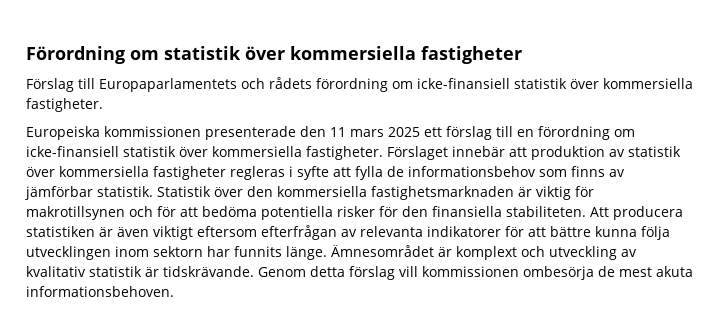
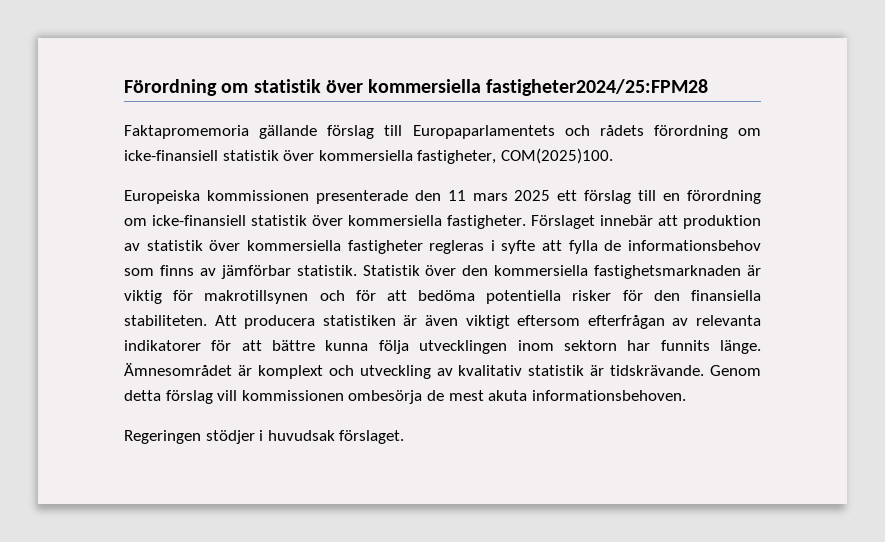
- Förordning om statistik över kommersiella fastigheter
- Förslag till Europaparlamentets och rådets förordning om icke-finansiell statistik över kommersiella fastigheter.
+ Förordning om statistik över kommersiella fastigheter2024/25:FPM28
+ Faktapromemoria gällande förslag till Europaparlamentets och rådets förordning om icke-finansiell statistik över kommersiella fastigheter, COM(2025)100.
+ Regeringen stödjer i huvudsak förslaget.

